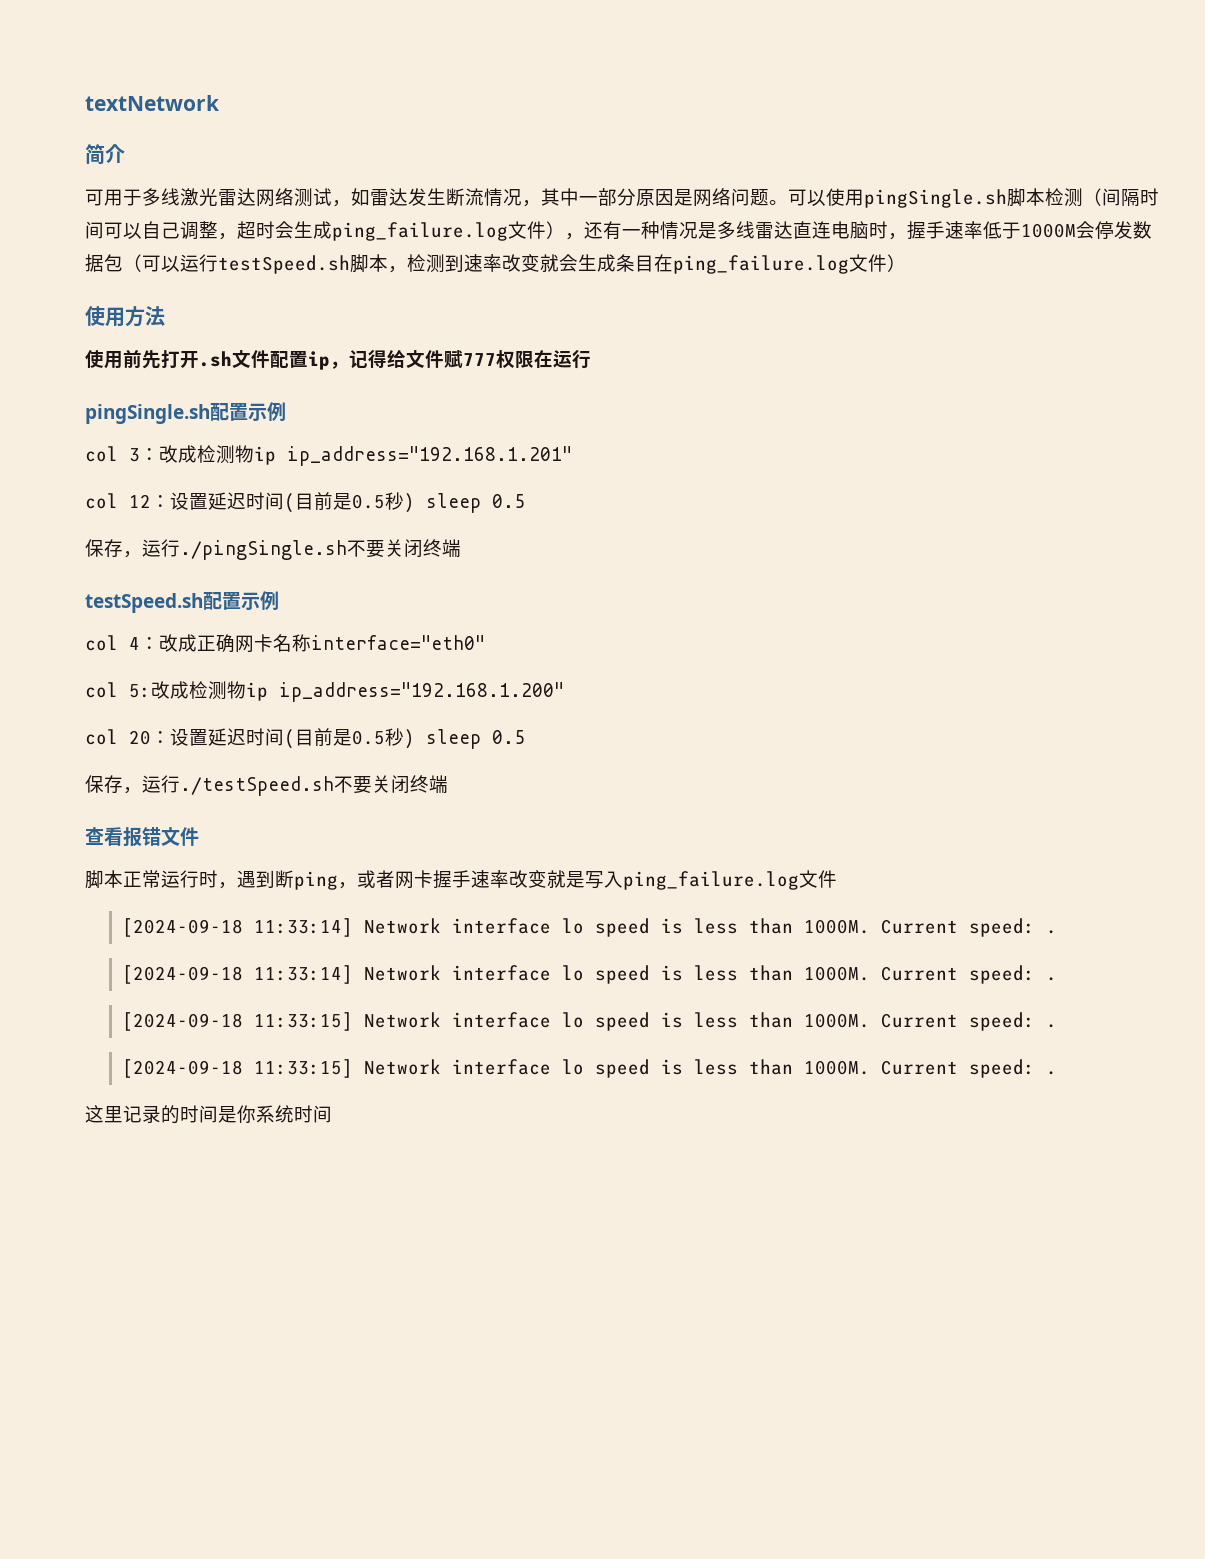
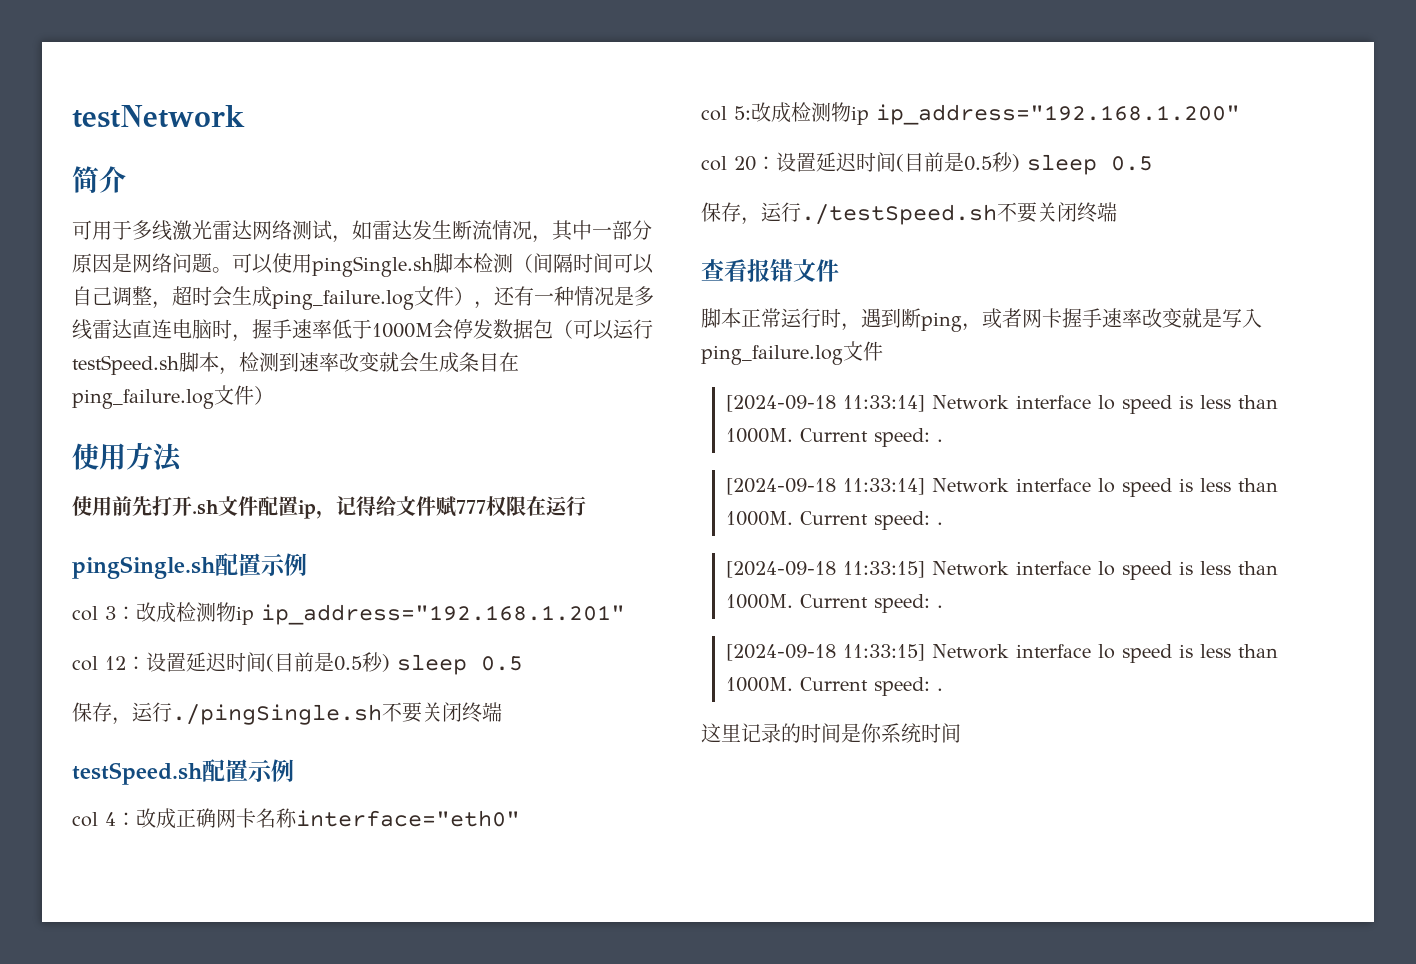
- textNetwork
+ testNetwork

